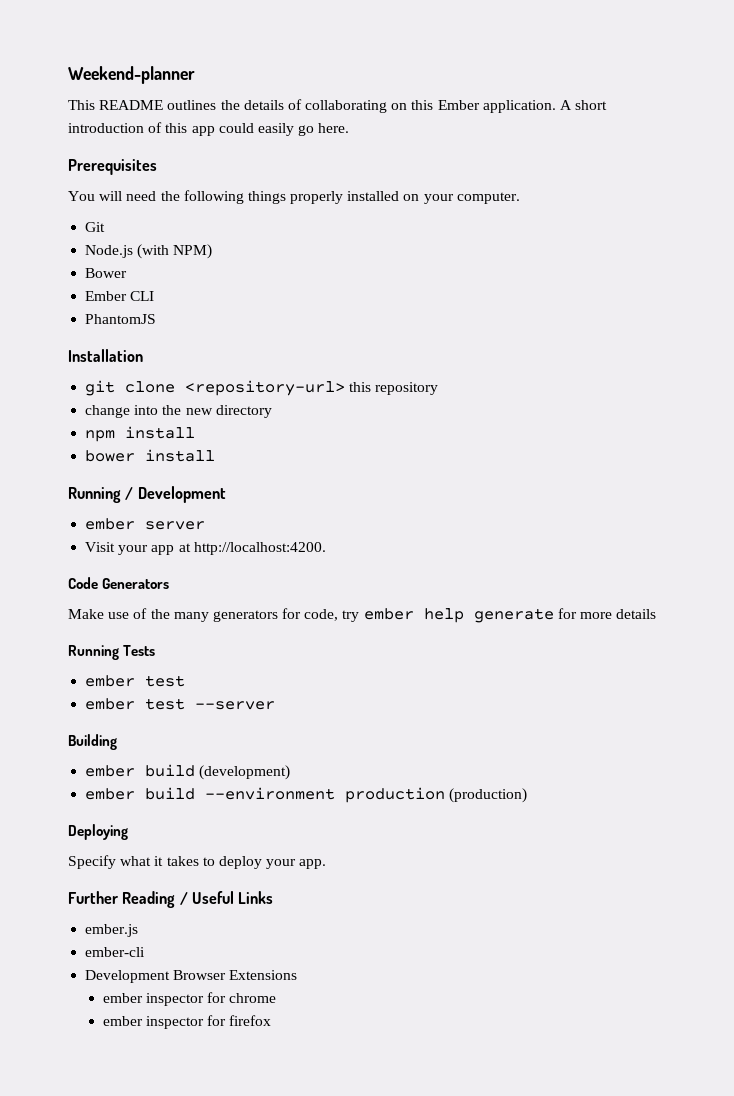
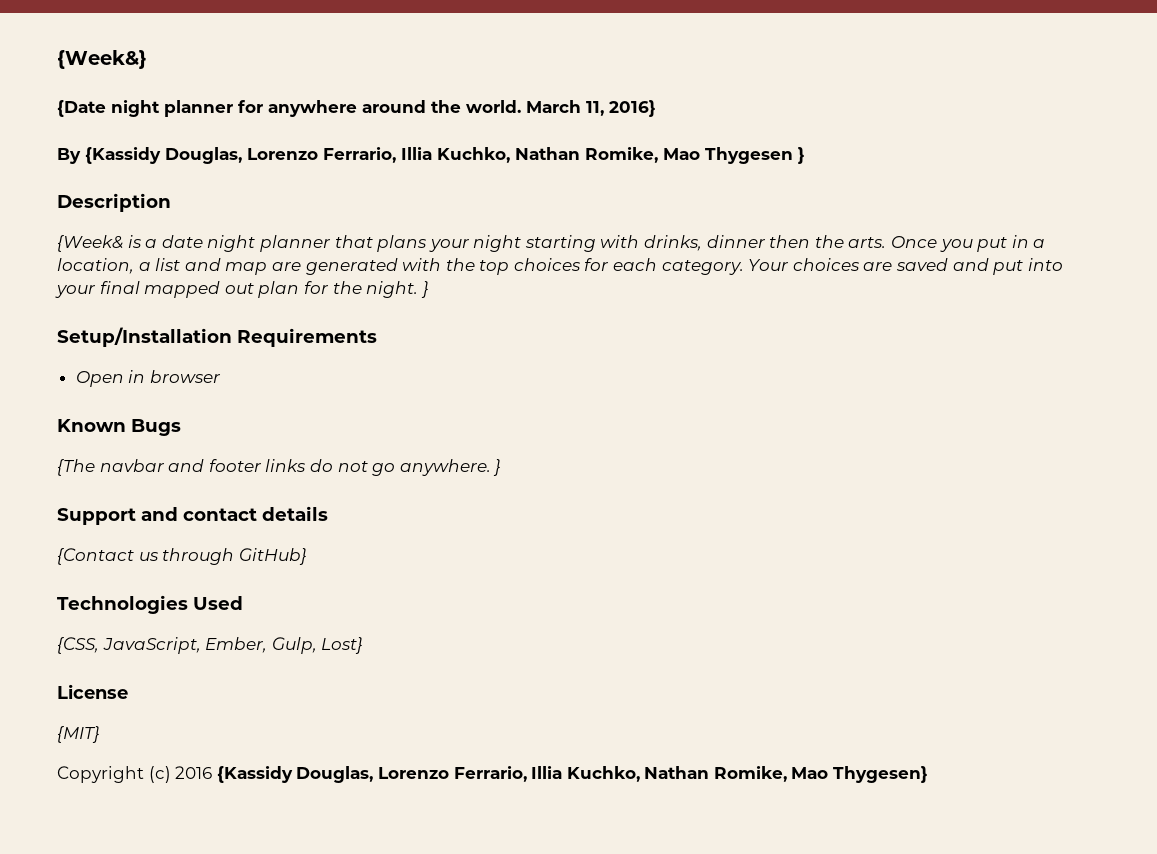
- Weekend-planner
- This README outlines the details of collaborating on this Ember application. A short introduction of this app could easily go here.
- Prerequisites
- You will need the following things properly installed on your computer.
- Git
- Node.js (with NPM)
- Bower
- Ember CLI
- PhantomJS
- Installation
- git clone <repository-url> this repository
- change into the new directory
- npm install
- bower install
- Running / Development
- ember server
- Visit your app at http://localhost:4200.
- Code Generators
- Make use of the many generators for code, try ember help generate for more details
- Running Tests
- ember test
- ember test --server
- Building
- ember build (development)
- ember build --environment production (production)
- Deploying
- Specify what it takes to deploy your app.
- Further Reading / Useful Links
- ember.js
- ember-cli
- Development Browser Extensions
- ember inspector for chrome
- ember inspector for firefox
+ {Week&}
+ {Date night planner for anywhere around the world. March 11, 2016}
+ By {Kassidy Douglas, Lorenzo Ferrario, Illia Kuchko, Nathan Romike, Mao Thygesen }
+ Description
+ {Week& is a date night planner that plans your night starting with drinks, dinner then the arts. Once you put in a location, a list and map are generated with the top choices for each category. Your choices are saved and put into your final mapped out plan for the night. }
+ Setup/Installation Requirements
+ Open in browser
+ Known Bugs
+ {The navbar and footer links do not go anywhere. }
+ Support and contact details
+ {Contact us through GitHub}
+ Technologies Used
+ {CSS, JavaScript, Ember, Gulp, Lost}
+ License
+ {MIT}
+ Copyright (c) 2016 {Kassidy Douglas, Lorenzo Ferrario, Illia Kuchko, Nathan Romike, Mao Thygesen}

